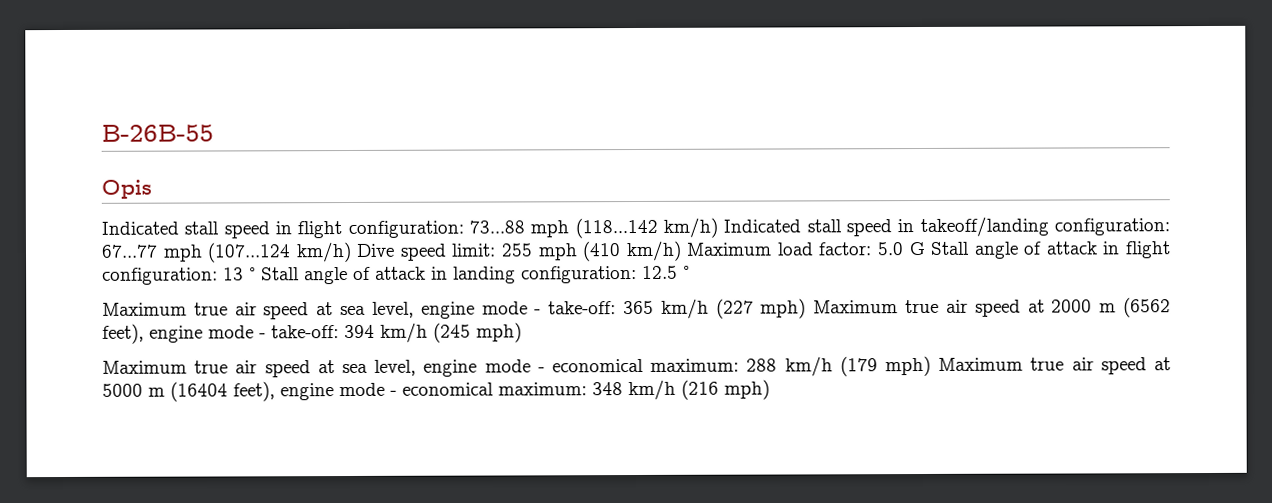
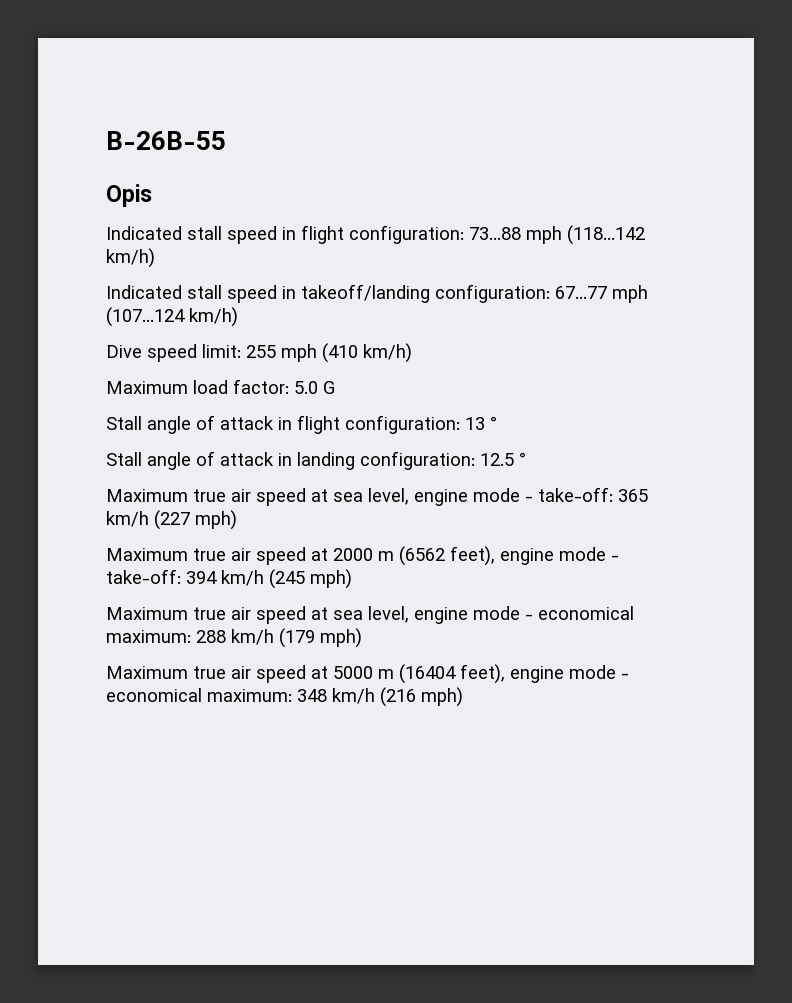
- Indicated stall speed in flight configuration: 73...88 mph (118...142 km/h) Indicated stall speed in takeoff/landing configuration: 67...77 mph (107...124 km/h) Dive speed limit: 255 mph (410 km/h) Maximum load factor: 5.0 G Stall angle of attack in flight configuration: 13 ° Stall angle of attack in landing configuration: 12.5 °
+ Indicated stall speed in flight configuration: 73...88 mph (118...142 km/h)
+ Indicated stall speed in takeoff/landing configuration: 67...77 mph (107...124 km/h)
+ Dive speed limit: 255 mph (410 km/h)
+ Maximum load factor: 5.0 G
+ Stall angle of attack in flight configuration: 13 °
+ Stall angle of attack in landing configuration: 12.5 °
- Maximum true air speed at sea level, engine mode - take-off: 365 km/h (227 mph) Maximum true air speed at 2000 m (6562 feet), engine mode - take-off: 394 km/h (245 mph)
+ Maximum true air speed at sea level, engine mode - take-off: 365 km/h (227 mph)
+ Maximum true air speed at 2000 m (6562 feet), engine mode - take-off: 394 km/h (245 mph)
- Maximum true air speed at sea level, engine mode - economical maximum: 288 km/h (179 mph) Maximum true air speed at 5000 m (16404 feet), engine mode - economical maximum: 348 km/h (216 mph)
+ Maximum true air speed at sea level, engine mode - economical maximum: 288 km/h (179 mph)
+ Maximum true air speed at 5000 m (16404 feet), engine mode - economical maximum: 348 km/h (216 mph)

